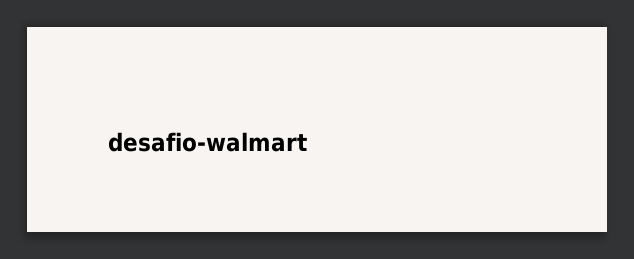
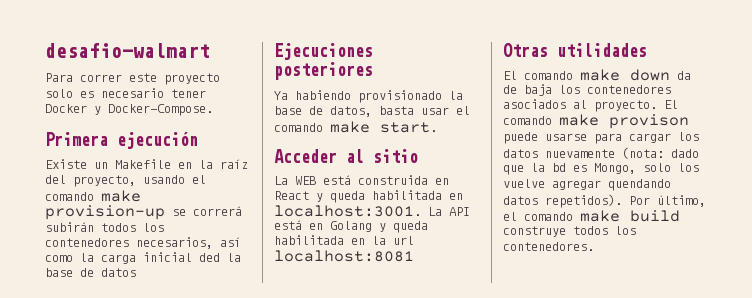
+ Para correr este proyecto solo es necesario tener Docker y Docker-Compose.
+ Primera ejecución
+ Existe un Makefile en la raíz del proyecto, usando el comando make provision-up se correrá subirán todos los contenedores necesarios, así como la carga inicial ded la base de datos
+ Ejecuciones posteriores
+ Ya habiendo provisionado la base de datos, basta usar el comando make start.
+ Acceder al sitio
+ La WEB está construida en React y queda habilitada en localhost:3001. La API está en Golang y queda habilitada en la url localhost:8081
+ Otras utilidades
+ El comando make down da de baja los contenedores asociados al proyecto. El comando make provison puede usarse para cargar los datos nuevamente (nota: dado que la bd es Mongo, solo los vuelve agregar quendando datos repetidos). Por último, el comando make build construye todos los contenedores.

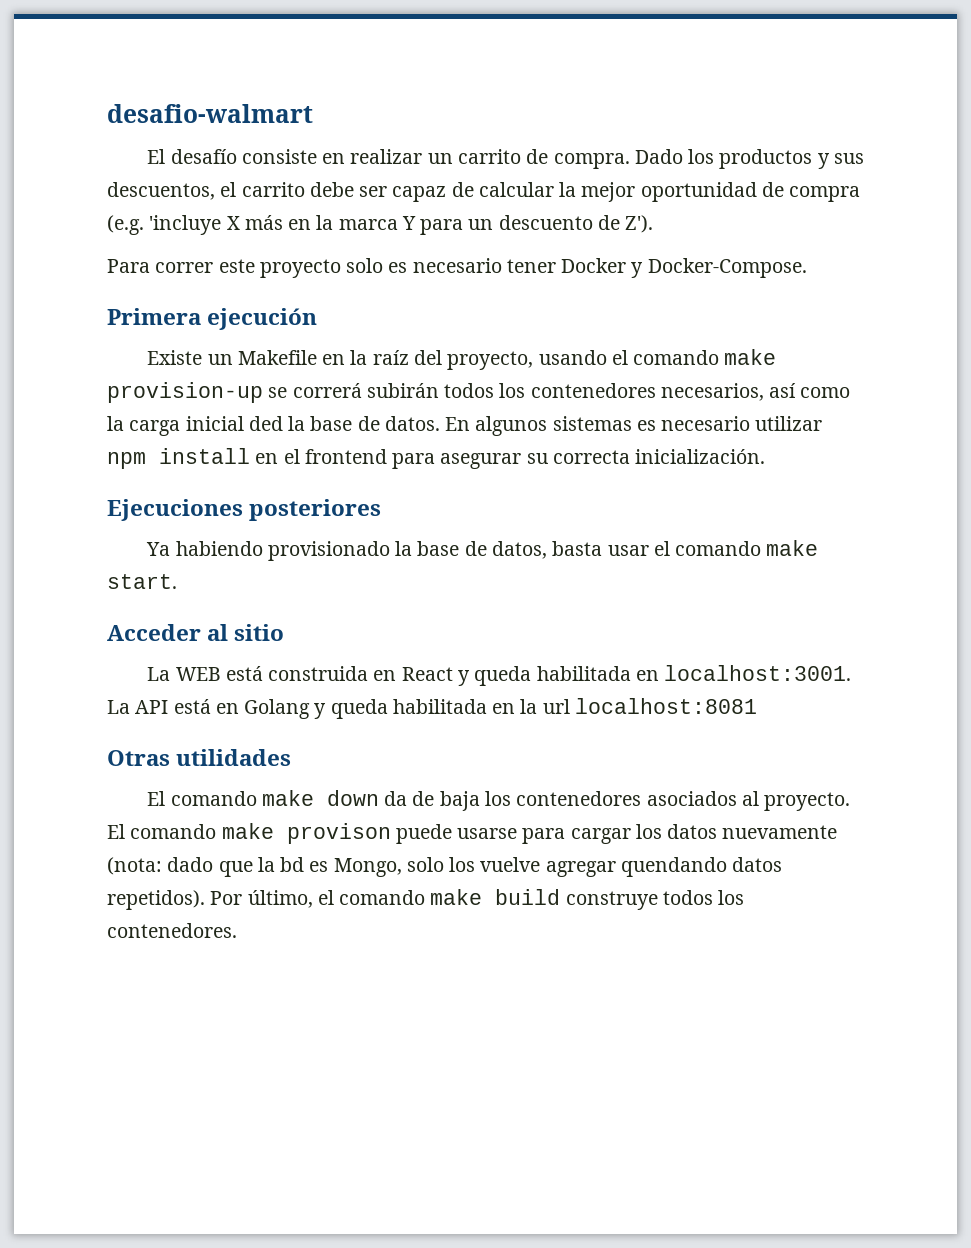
+ El desafío consiste en realizar un carrito de compra. Dado los productos y sus descuentos, el carrito debe ser capaz de calcular la mejor oportunidad de compra (e.g. 'incluye X más en la marca Y para un descuento de Z').
- Existe un Makefile en la raíz del proyecto, usando el comando make provision-up se correrá subirán todos los contenedores necesarios, así como la carga inicial ded la base de datos
+ Existe un Makefile en la raíz del proyecto, usando el comando make provision-up se correrá subirán todos los contenedores necesarios, así como la carga inicial ded la base de datos. En algunos sistemas es necesario utilizar npm install en el frontend para asegurar su correcta inicialización.

